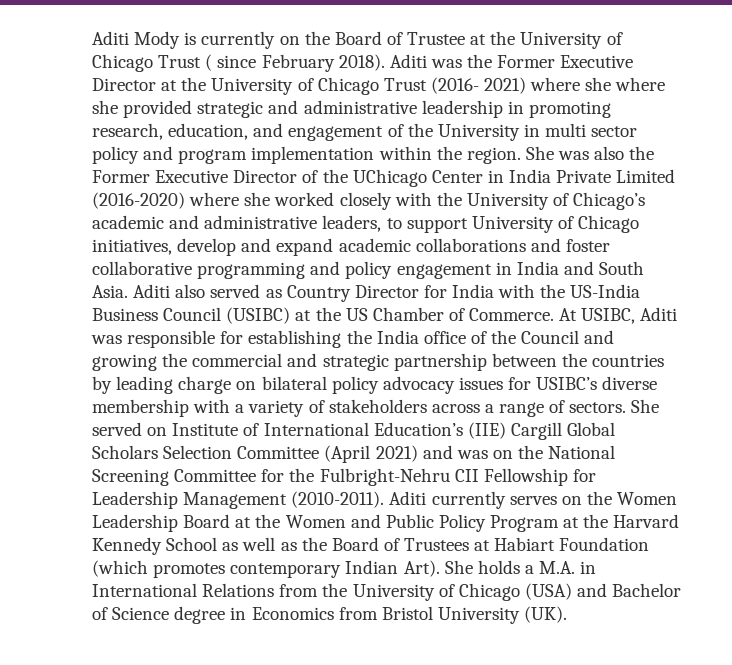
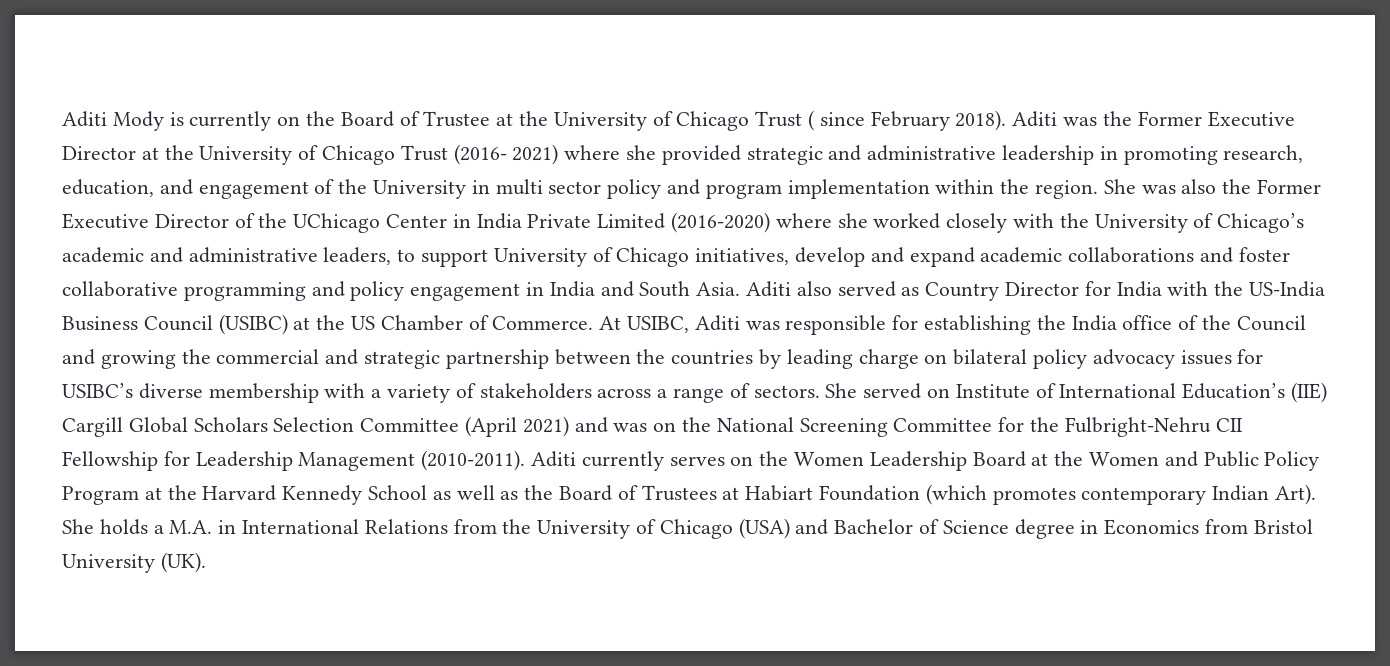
- Aditi was the Former Executive Director at the University of Chicago Trust (2016- 2021) where she where she provided strategic and administrative leadership in promoting research, education, and engagement of the University in multi sector policy and program implementation within the region.
+ Aditi was the Former Executive Director at the University of Chicago Trust (2016- 2021) where she provided strategic and administrative leadership in promoting research, education, and engagement of the University in multi sector policy and program implementation within the region.

